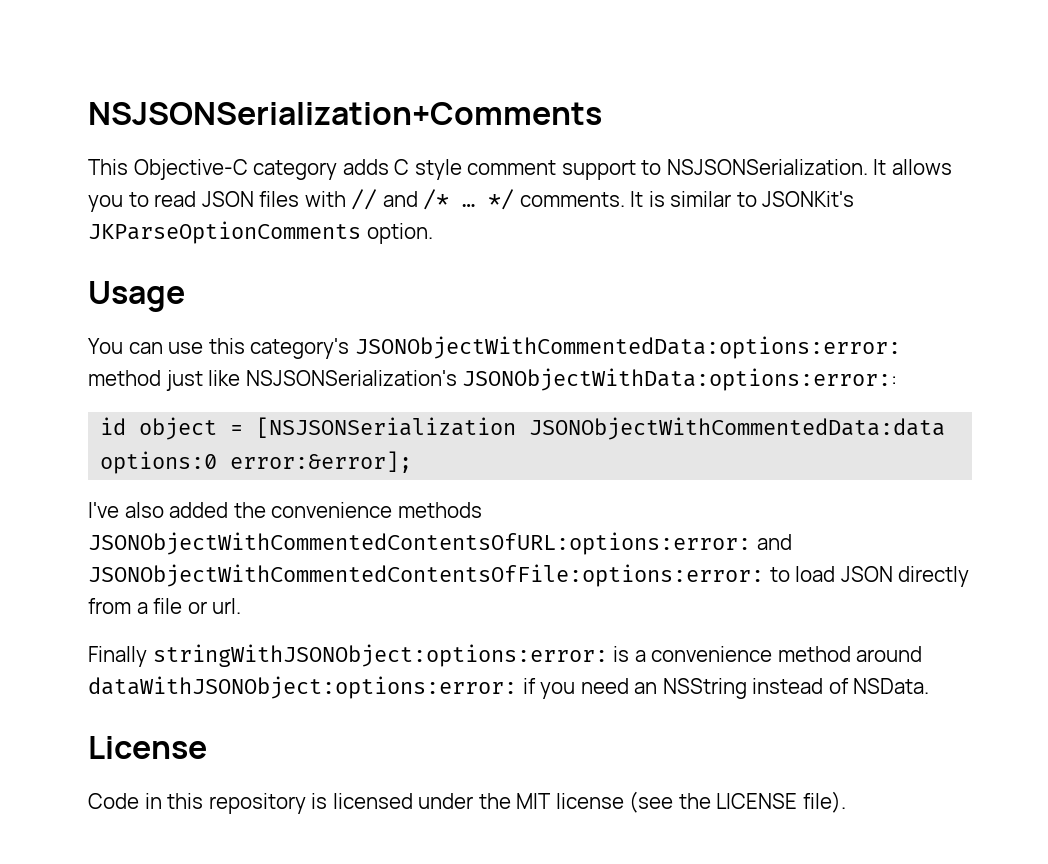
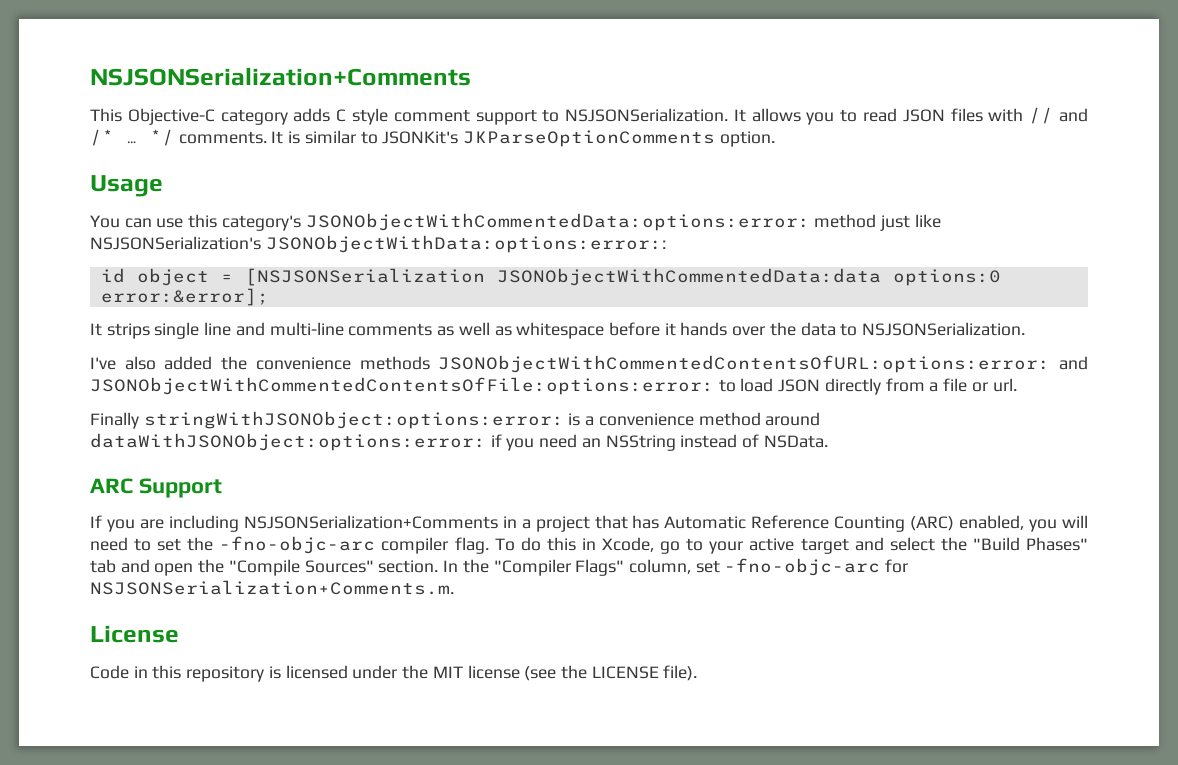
+ It strips single line and multi-line comments as well as whitespace before it hands over the data to NSJSONSerialization.
+ ARC Support
+ If you are including NSJSONSerialization+Comments in a project that has Automatic Reference Counting (ARC) enabled, you will need to set the -fno-objc-arc compiler flag. To do this in Xcode, go to your active target and select the "Build Phases" tab and open the "Compile Sources" section. In the "Compiler Flags" column, set -fno-objc-arc for NSJSONSerialization+Comments.m.

